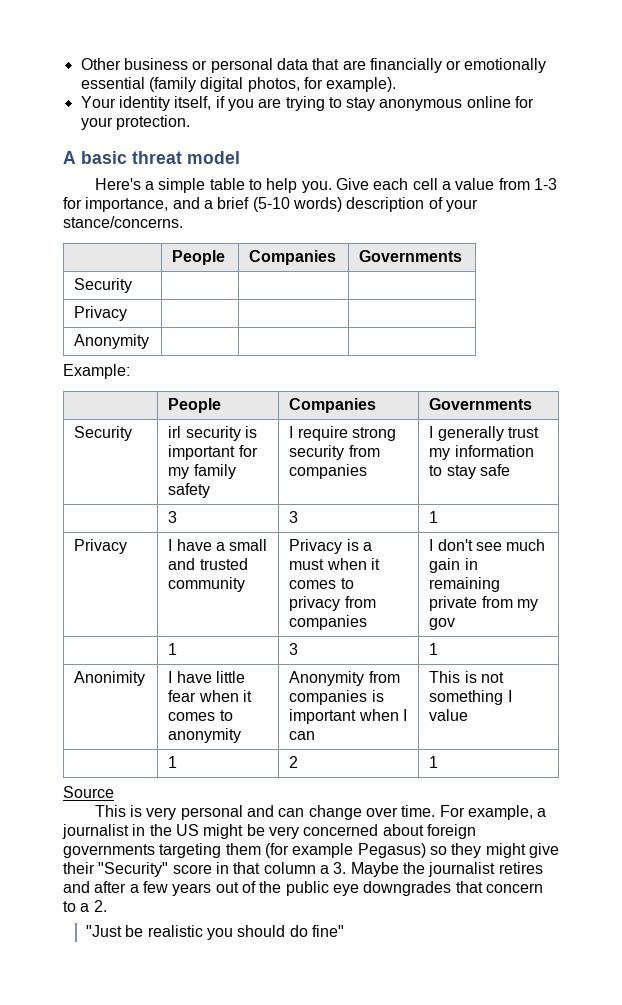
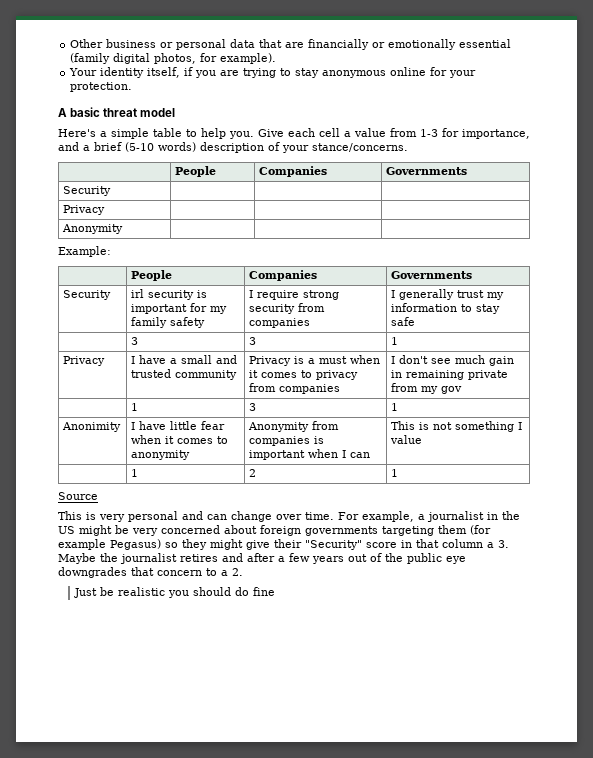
- "Just be realistic you should do fine"
+ Just be realistic you should do fine

